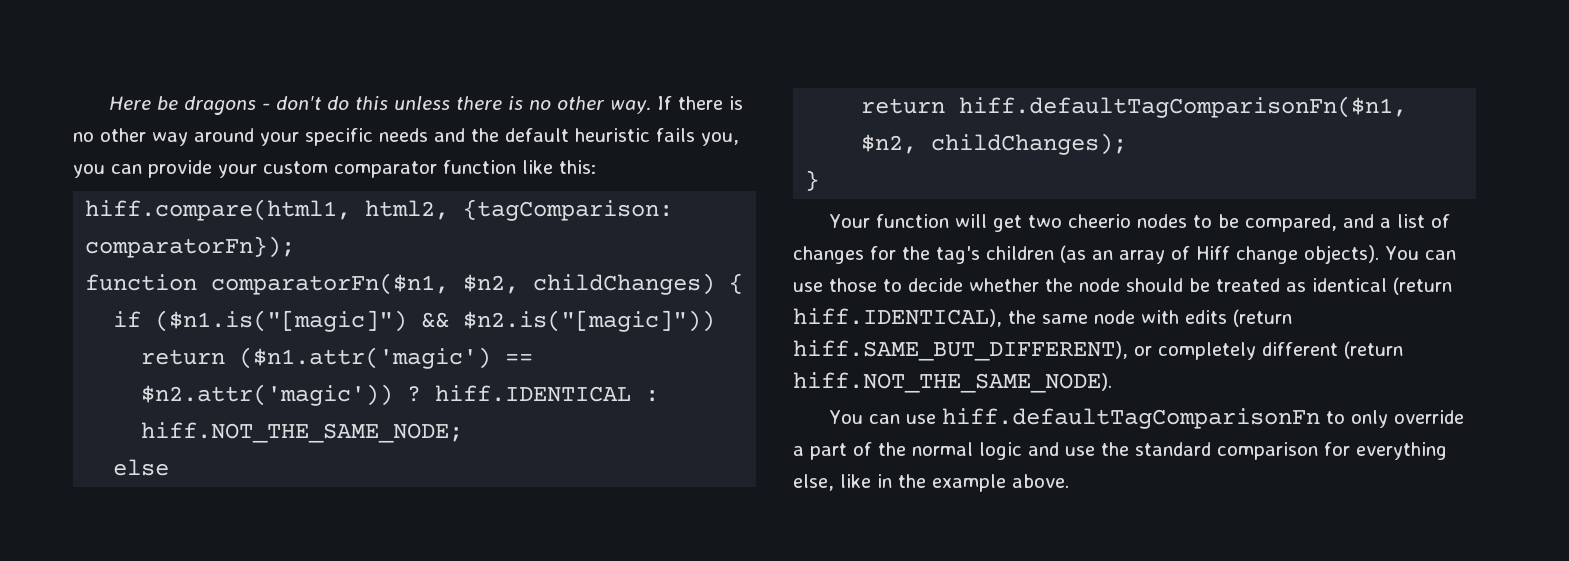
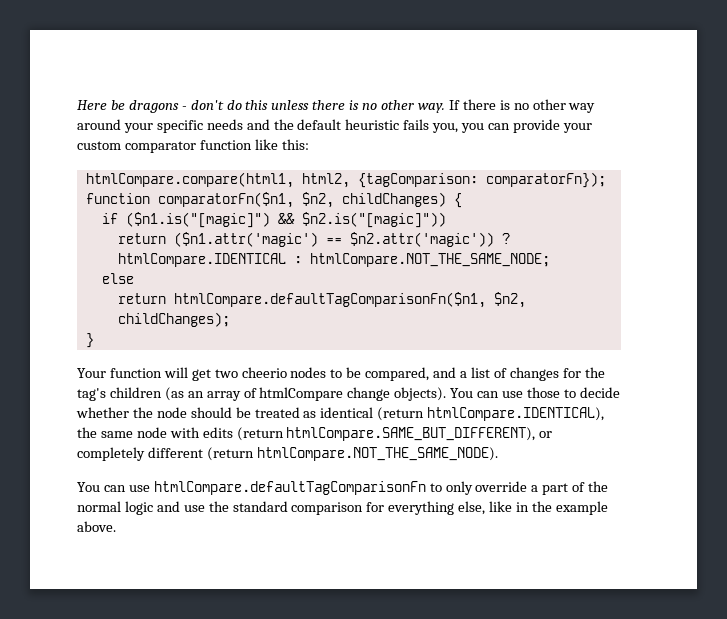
- hiff.compare(html1, html2, {tagComparison: comparatorFn});
+ htmlCompare.compare(html1, html2, {tagComparison: comparatorFn});
- return ($n1.attr('magic') == $n2.attr('magic')) ? hiff.IDENTICAL : hiff.NOT_THE_SAME_NODE;
+ return ($n1.attr('magic') == $n2.attr('magic')) ? htmlCompare.IDENTICAL : htmlCompare.NOT_THE_SAME_NODE;
- return hiff.defaultTagComparisonFn($n1, $n2, childChanges);
+ return htmlCompare.defaultTagComparisonFn($n1, $n2, childChanges);
- Your function will get two cheerio nodes to be compared, and a list of changes for the tag's children (as an array of Hiff change objects).
+ Your function will get two cheerio nodes to be compared, and a list of changes for the tag's children (as an array of htmlCompare change objects).
- You can use those to decide whether the node should be treated as identical (return hiff.IDENTICAL), the same node with edits (return hiff.SAME_BUT_DIFFERENT), or completely different (return hiff.NOT_THE_SAME_NODE).
- You can use hiff.defaultTagComparisonFn to only override a part of the normal logic and use the standard comparison for everything else, like in the example above.
+ You can use those to decide whether the node should be treated as identical (return htmlCompare.IDENTICAL), the same node with edits (return htmlCompare.SAME_BUT_DIFFERENT), or completely different (return htmlCompare.NOT_THE_SAME_NODE).
+ You can use htmlCompare.defaultTagComparisonFn to only override a part of the normal logic and use the standard comparison for everything else, like in the example above.

